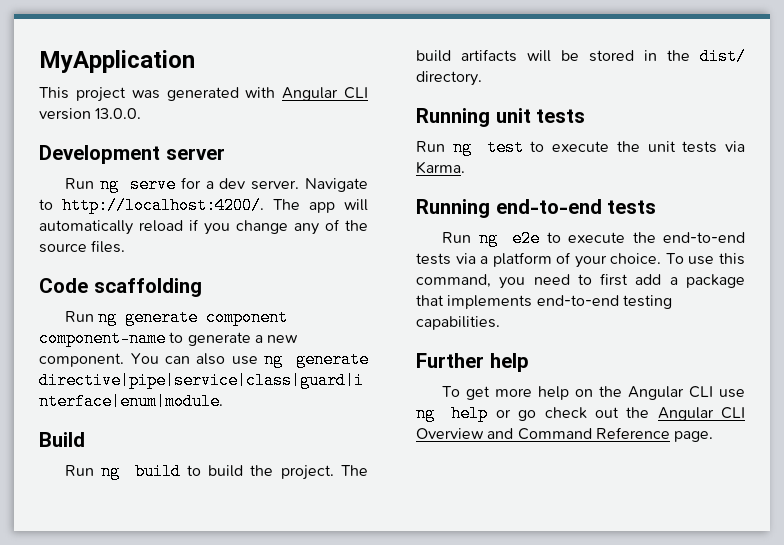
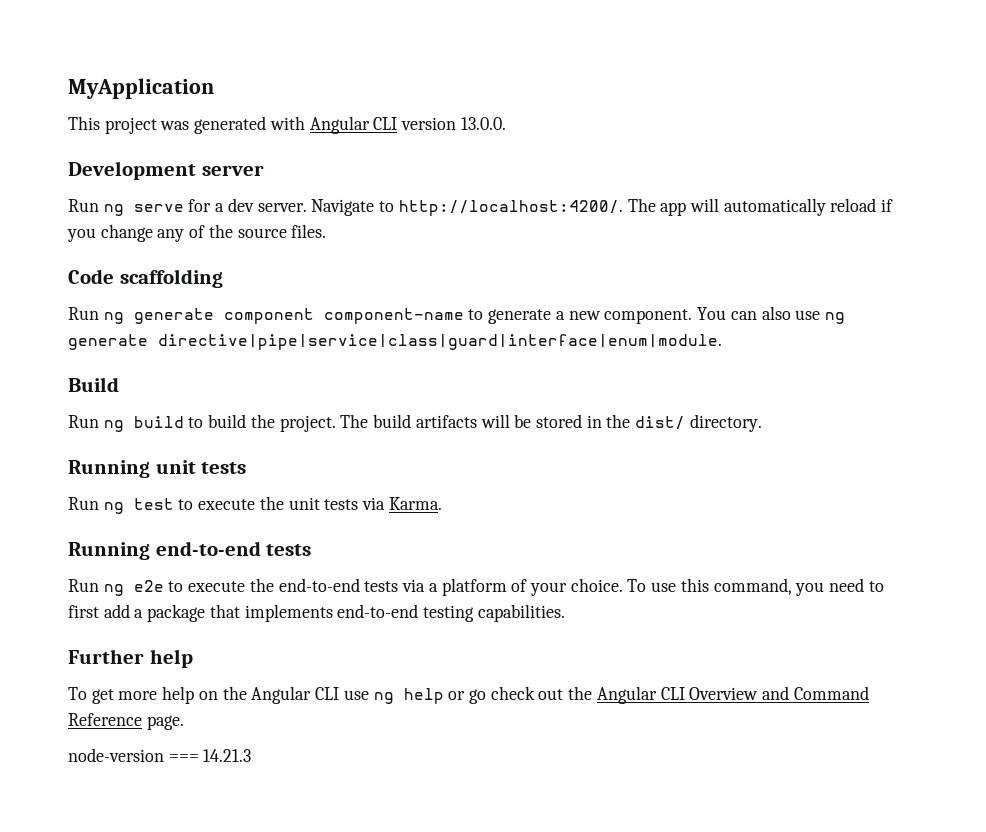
+ node-version === 14.21.3

